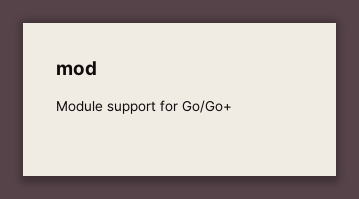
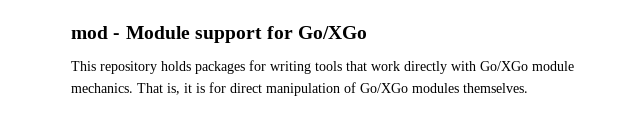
- mod
- Module support for Go/Go+
+ mod - Module support for Go/XGo
+ This repository holds packages for writing tools that work directly with Go/XGo module mechanics. That is, it is for direct manipulation of Go/XGo modules themselves.

